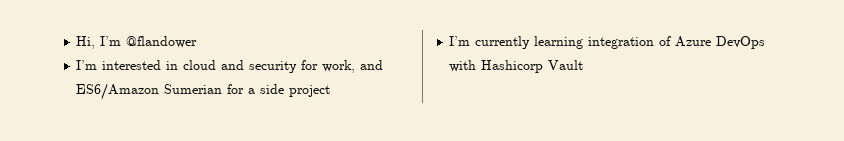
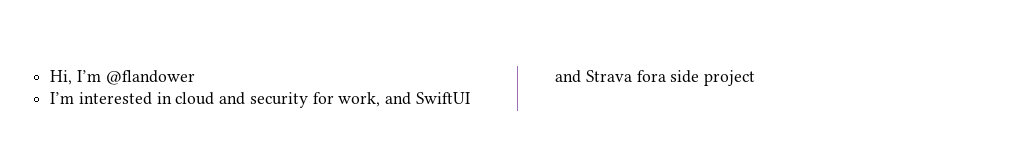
- I’m interested in cloud and security for work, and ES6/Amazon Sumerian for a side project
- I’m currently learning integration of Azure DevOps with Hashicorp Vault
+ I’m interested in cloud and security for work, and SwiftUI and Strava fora side project

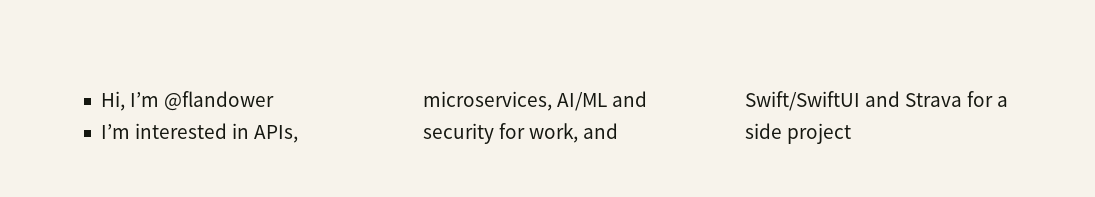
- I’m interested in cloud and security for work, and SwiftUI and Strava fora side project
+ I’m interested in APIs, microservices, AI/ML and security for work, and Swift/SwiftUI and Strava for a side project

